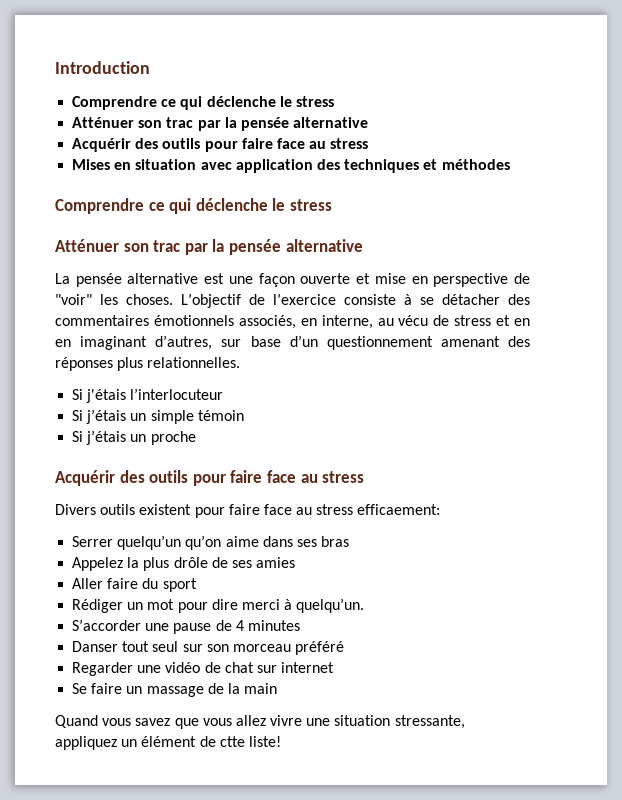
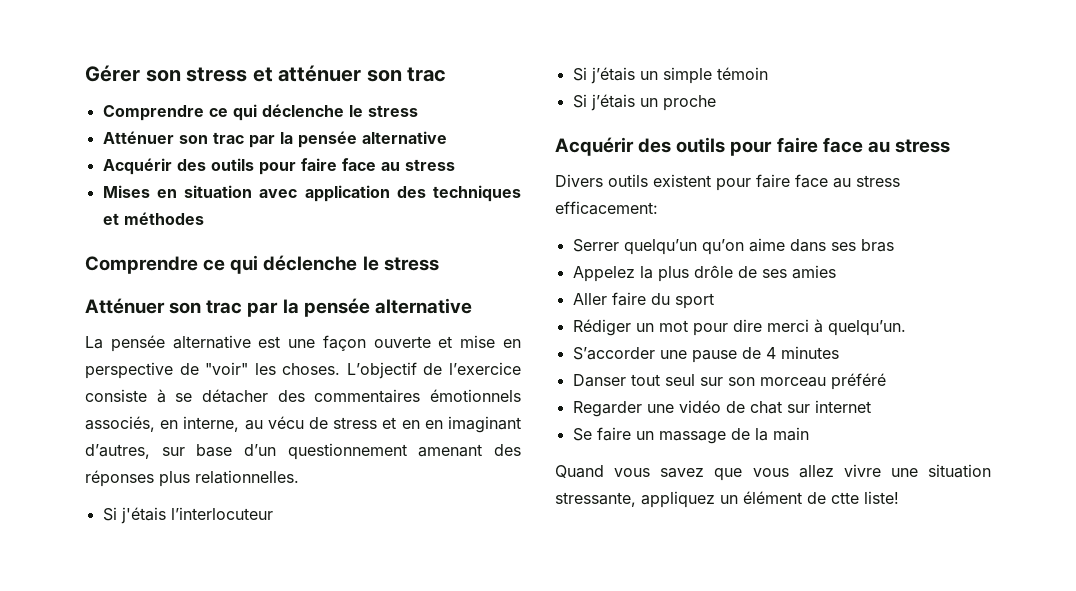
- Introduction
+ Gérer son stress et atténuer son trac
- Divers outils existent pour faire face au stress efficaement:
+ Divers outils existent pour faire face au stress efficacement:

